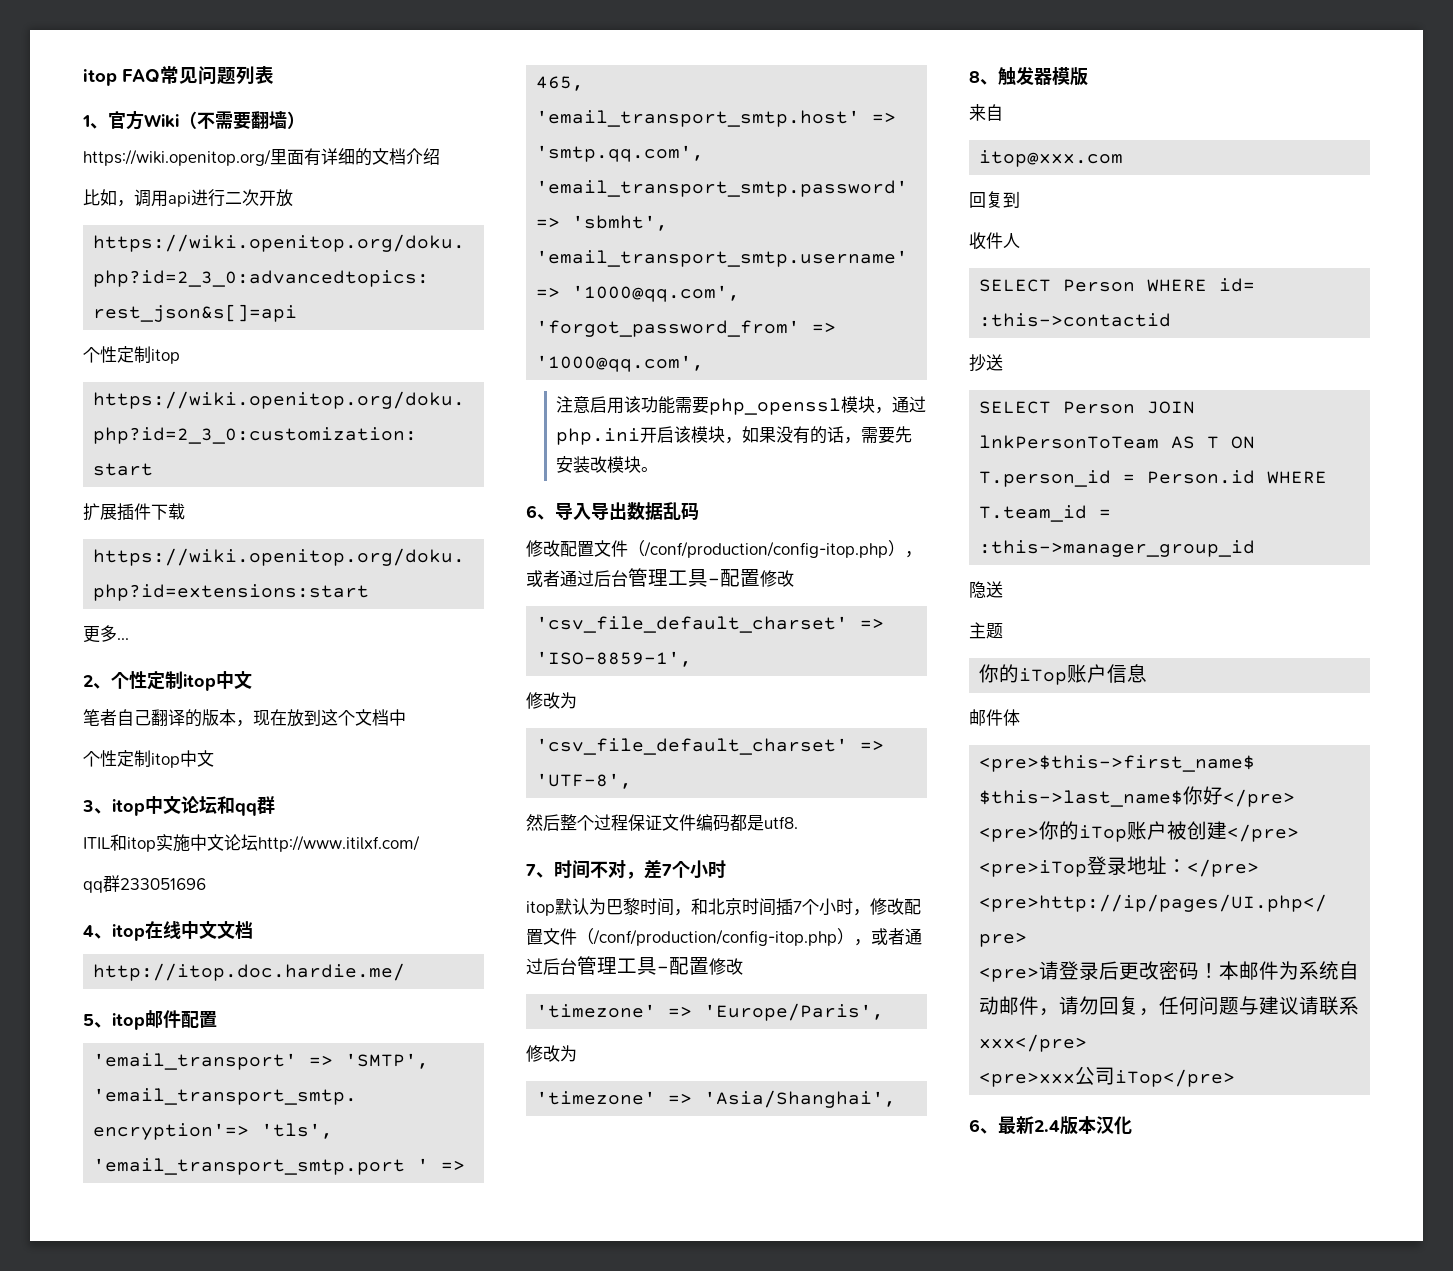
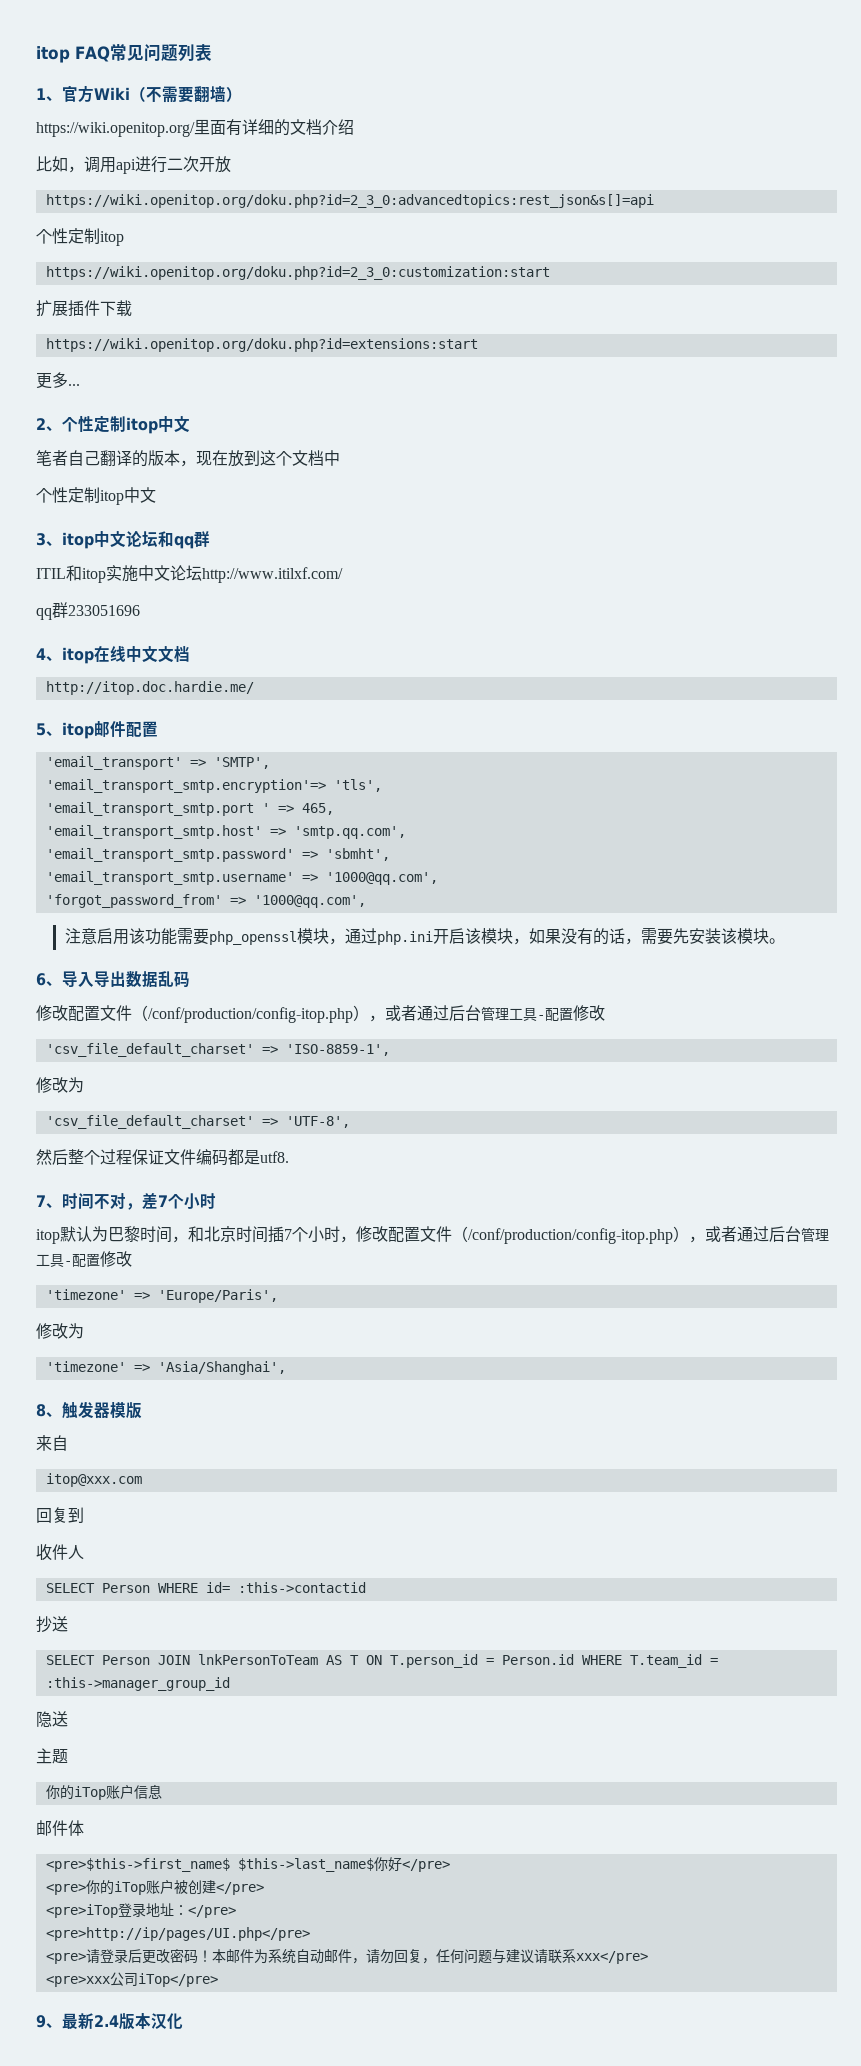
- 注意启用该功能需要php_openssl模块，通过php.ini开启该模块，如果没有的话，需要先安装改模块。
+ 注意启用该功能需要php_openssl模块，通过php.ini开启该模块，如果没有的话，需要先安装该模块。
- 6、最新2.4版本汉化
+ 9、最新2.4版本汉化

